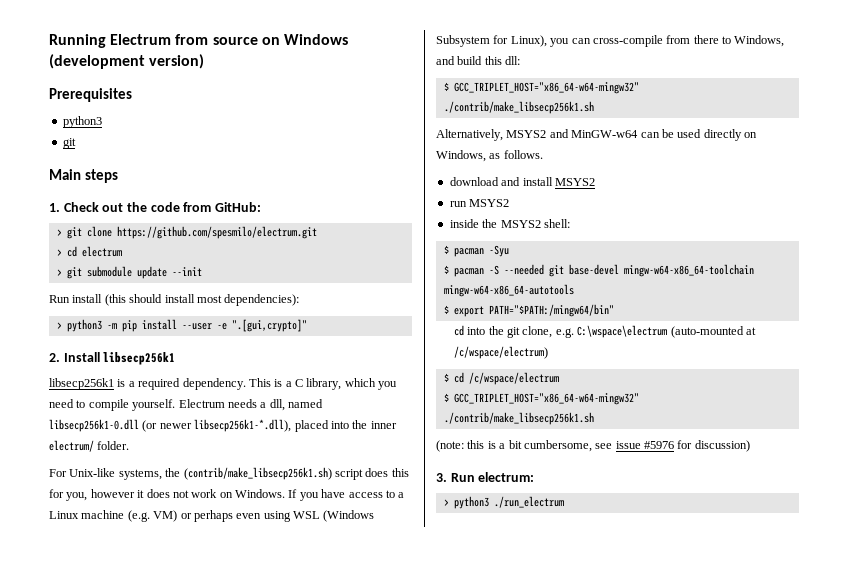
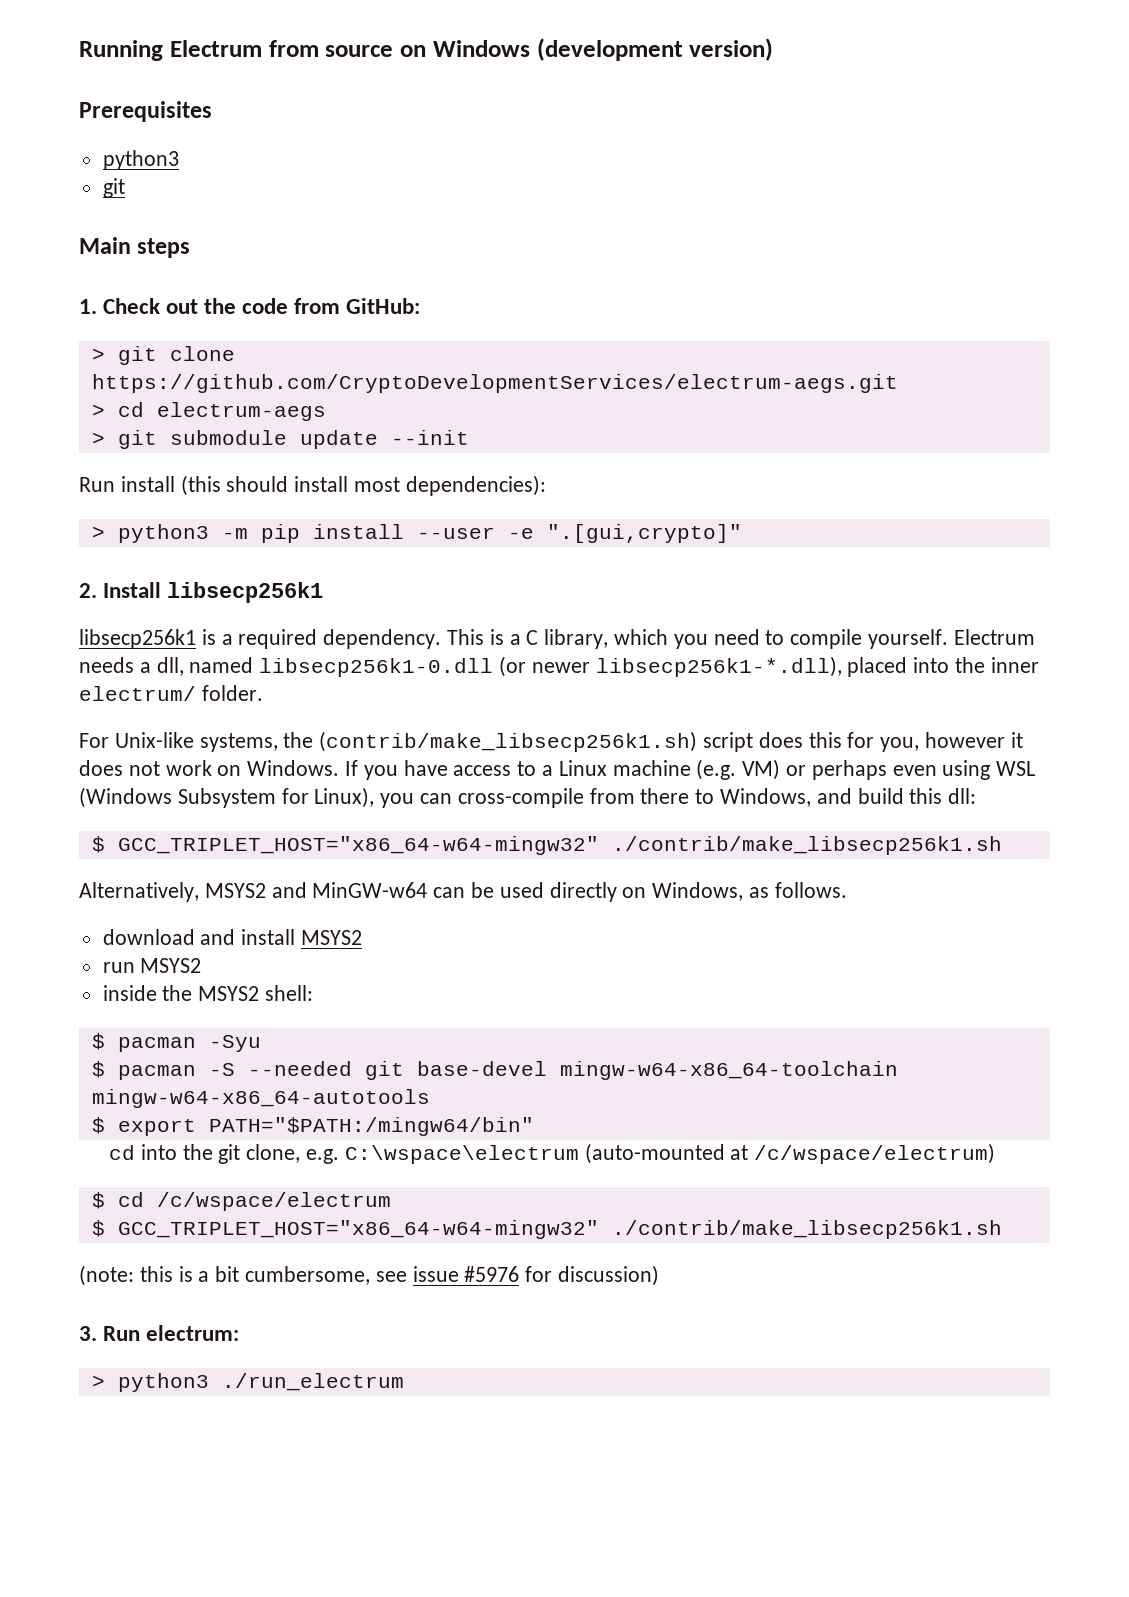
- > git clone https://github.com/spesmilo/electrum.git
+ > git clone https://github.com/CryptoDevelopmentServices/electrum-aegs.git
- > cd electrum
+ > cd electrum-aegs

